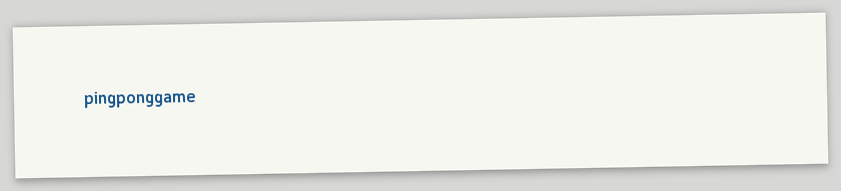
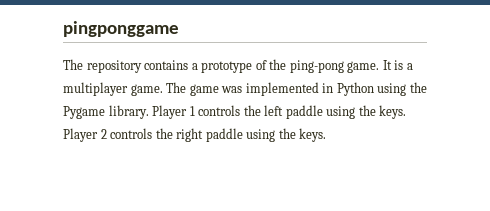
+ The repository contains a prototype of the ping-pong game. It is a multiplayer game. The game was implemented in Python using the Pygame library. Player 1 controls the left paddle using the keys. Player 2 controls the right paddle using the keys.

